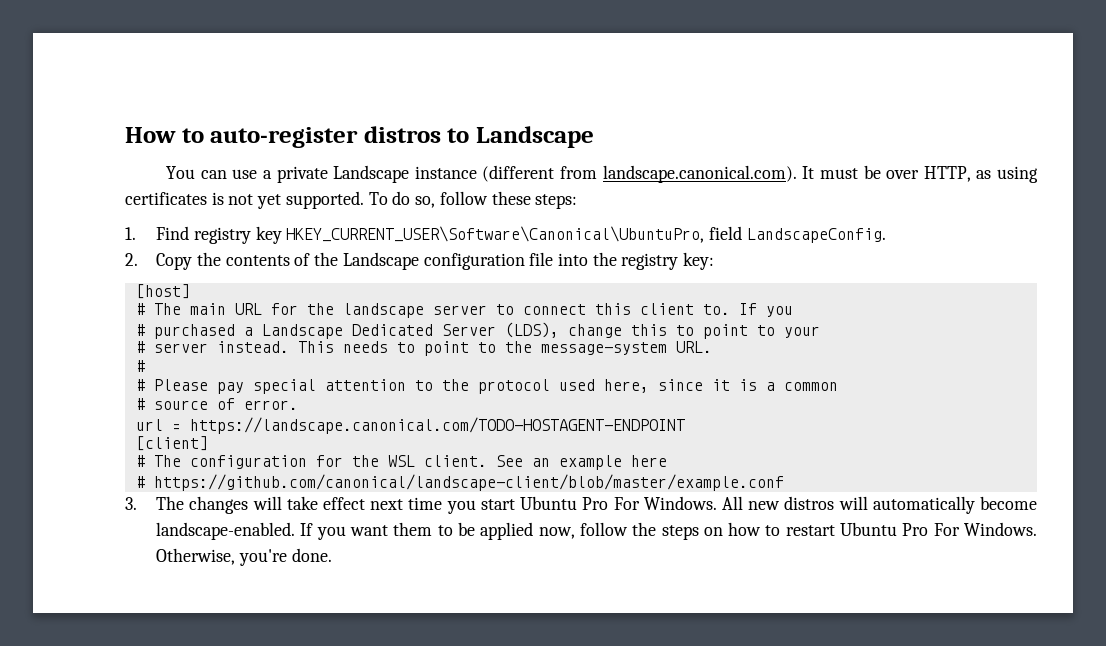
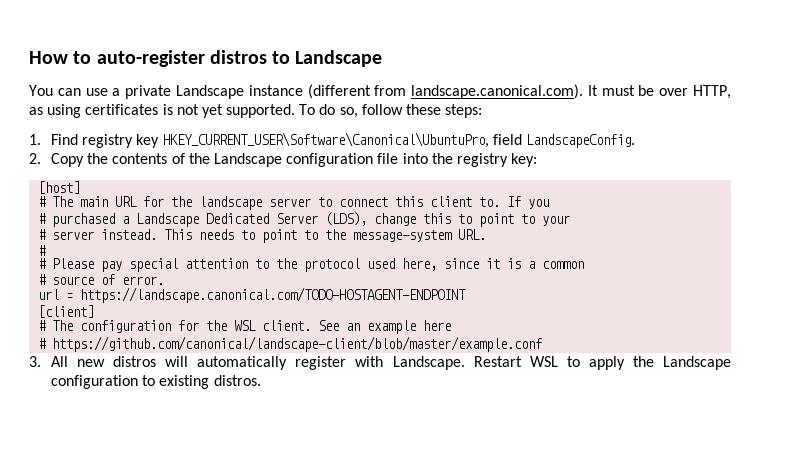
- 3. The changes will take effect next time you start Ubuntu Pro For Windows. All new distros will automatically become landscape-enabled. If you want them to be applied now, follow the steps on how to restart Ubuntu Pro For Windows. Otherwise, you're done.
+ 3. All new distros will automatically register with Landscape. Restart WSL to apply the Landscape configuration to existing distros.

